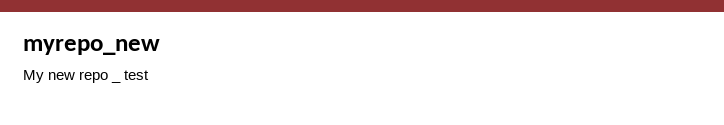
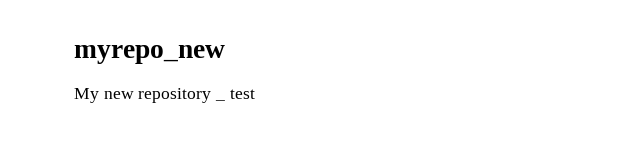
- My new repo _ test
+ My new repository _ test

